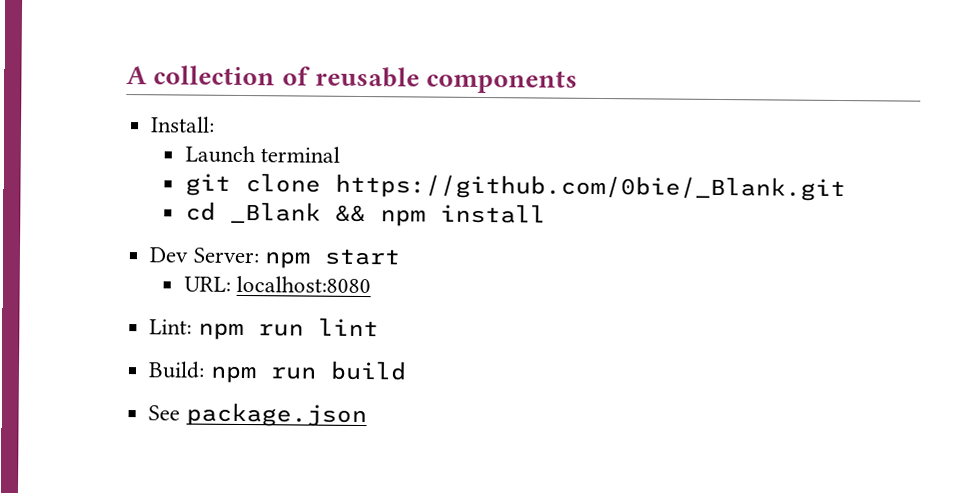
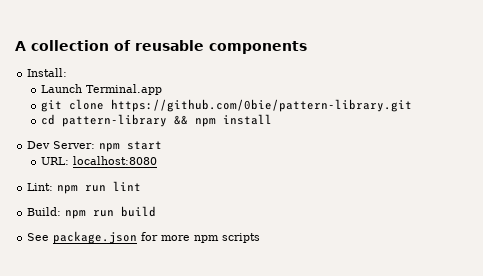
- Launch terminal
+ Launch Terminal.app
- git clone https://github.com/0bie/_Blank.git
+ git clone https://github.com/0bie/pattern-library.git
- cd _Blank && npm install
+ cd pattern-library && npm install
- See package.json
+ See package.json for more npm scripts

